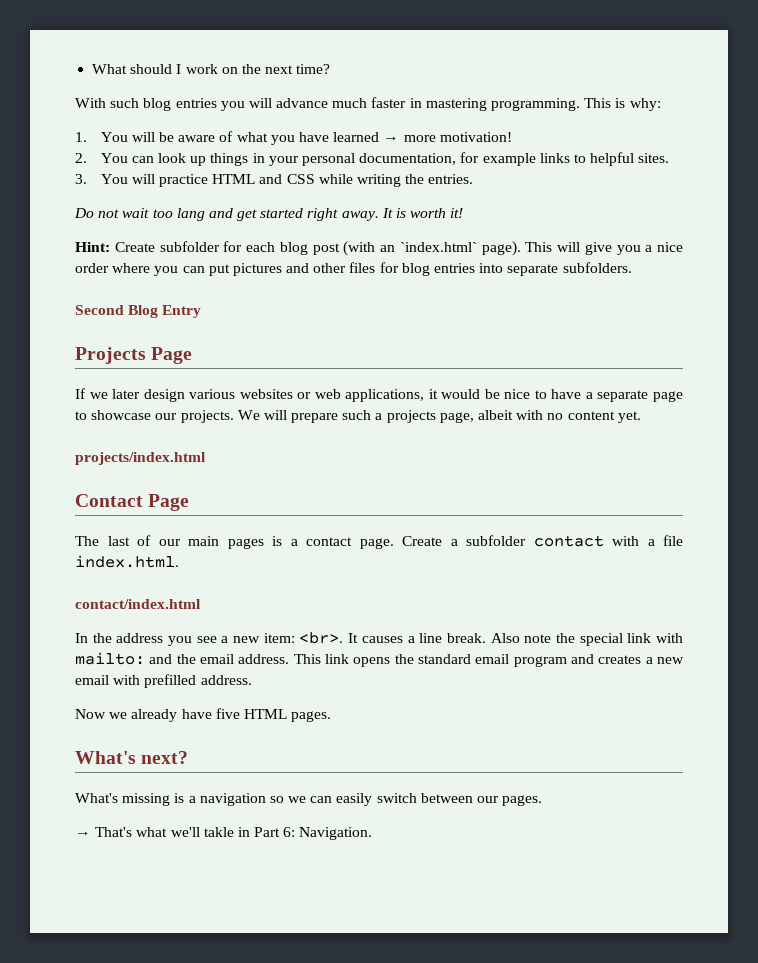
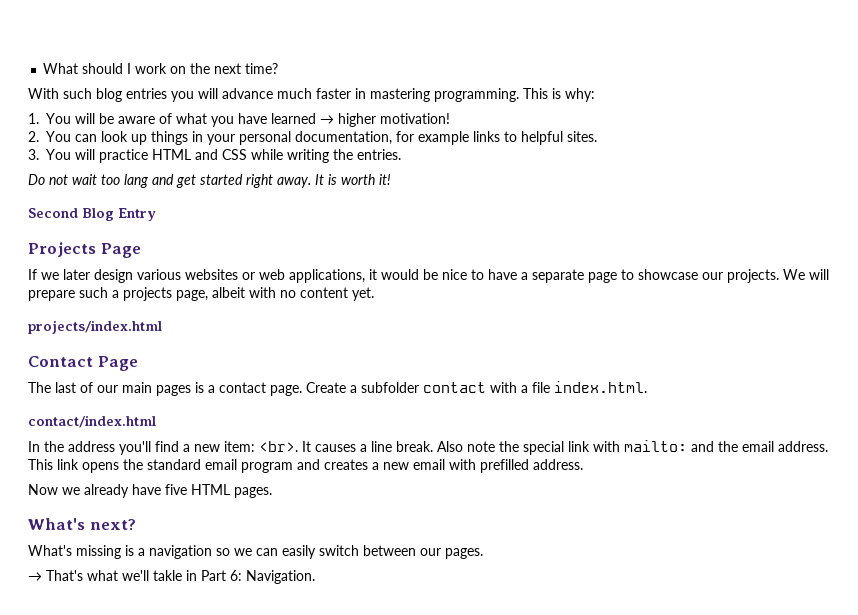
- 1. You will be aware of what you have learned → more motivation!
+ 1. You will be aware of what you have learned → higher motivation!
- Hint: Create subfolder for each blog post (with an `index.html` page). This will give you a nice order where you can put pictures and other files for blog entries into separate subfolders.
- In the address you see a new item: <br>.
+ In the address you'll find a new item: <br>.

